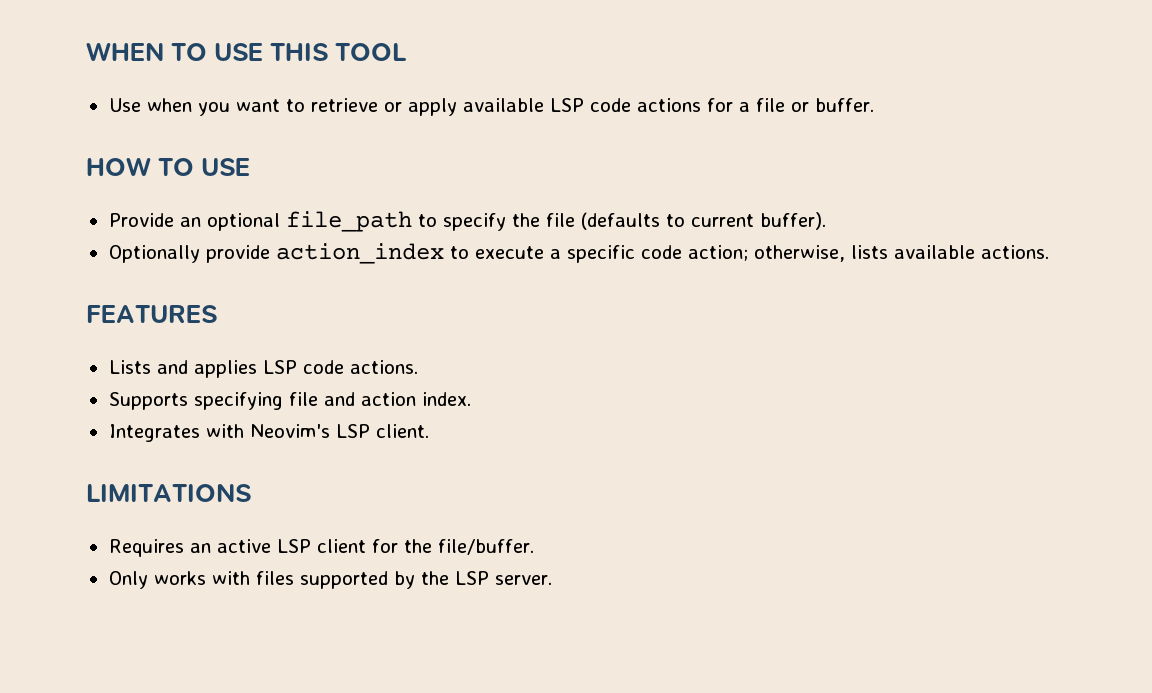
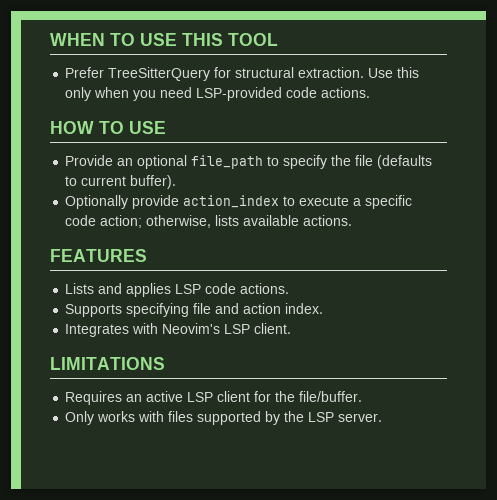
- Use when you want to retrieve or apply available LSP code actions for a file or buffer.
+ Prefer TreeSitterQuery for structural extraction. Use this only when you need LSP-provided code actions.

